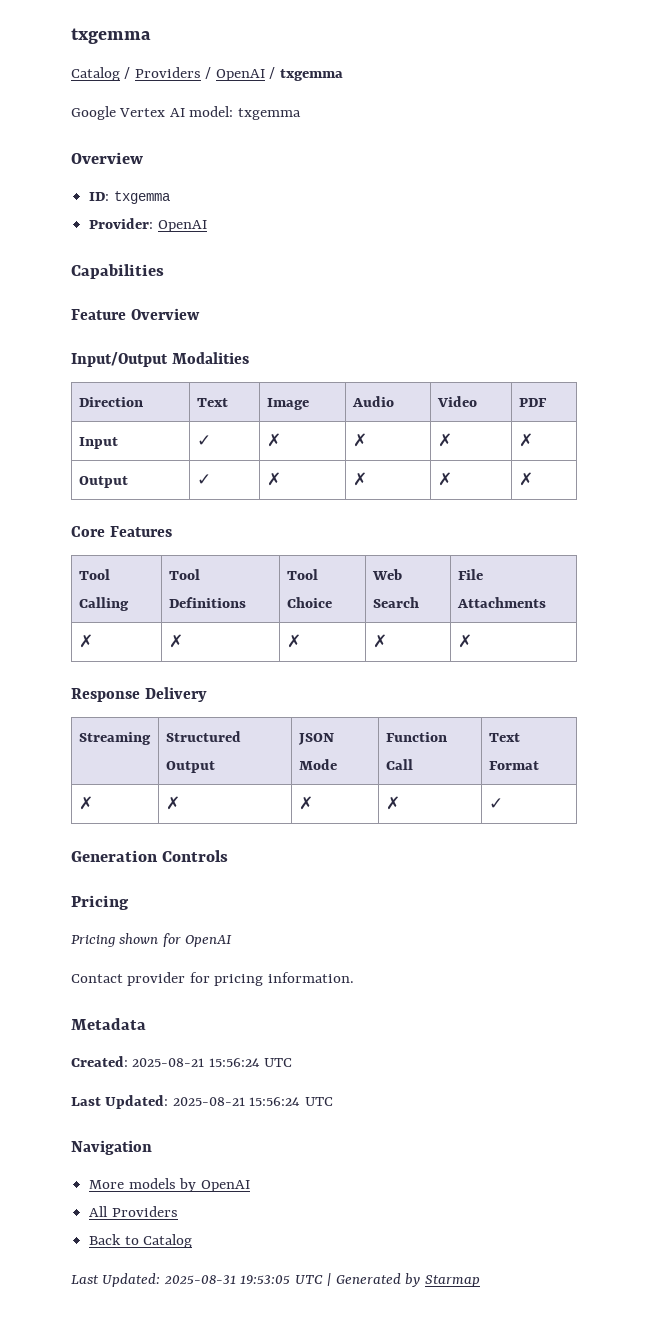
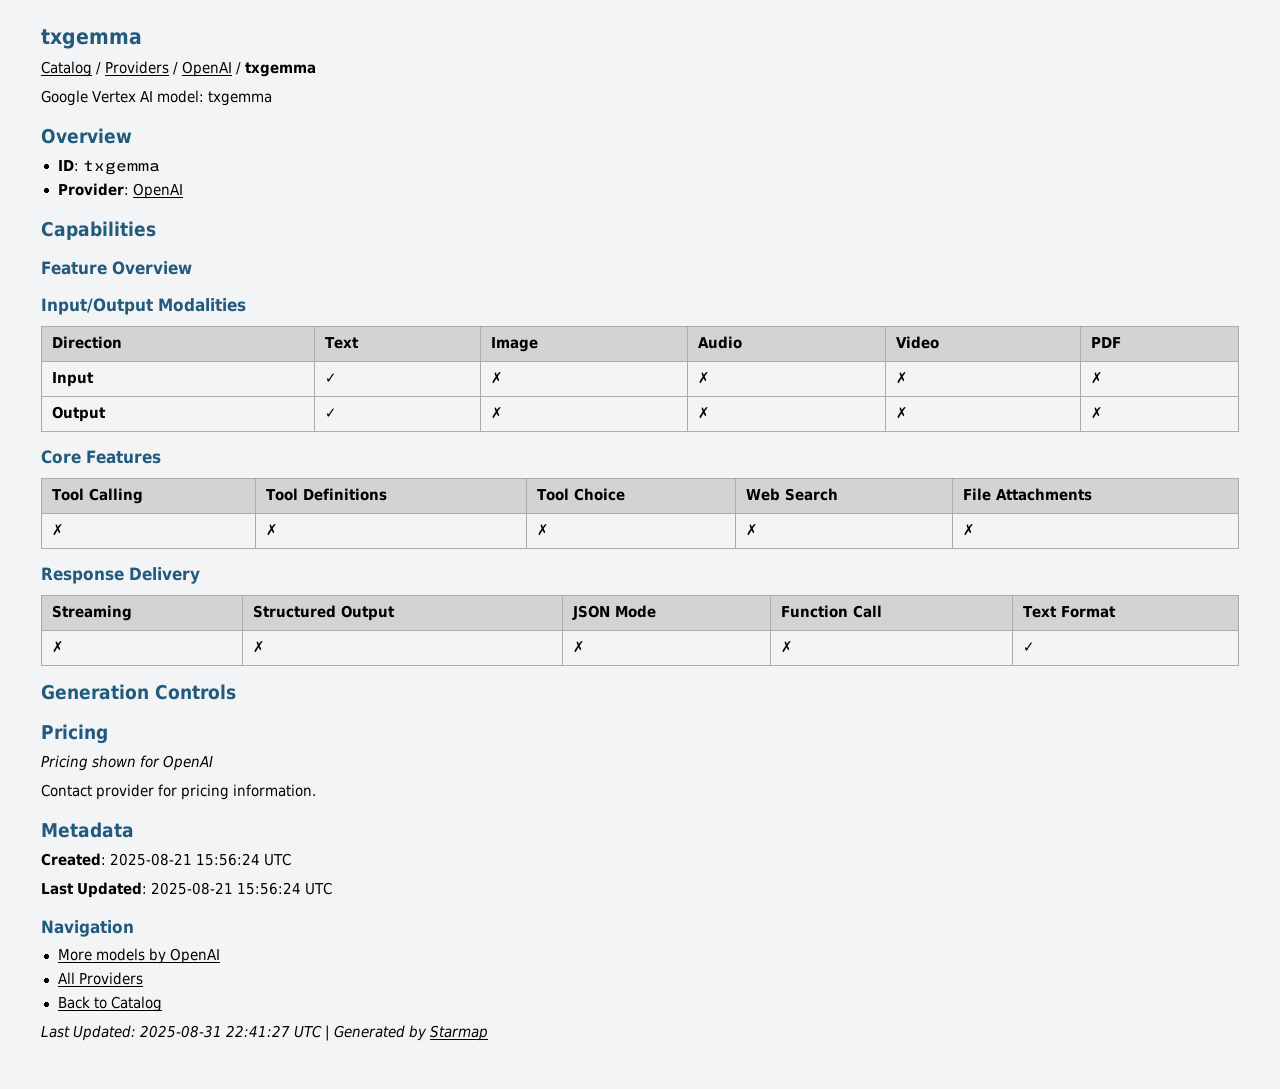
- Last Updated: 2025-08-31 19:53:05 UTC | Generated by Starmap
+ Last Updated: 2025-08-31 22:41:27 UTC | Generated by Starmap

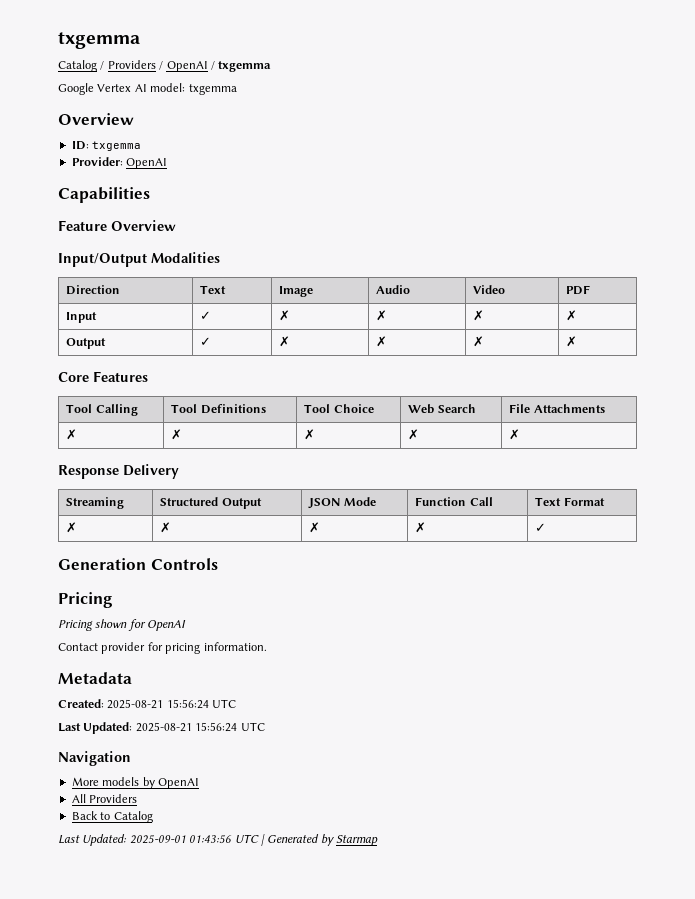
- Last Updated: 2025-08-31 22:41:27 UTC | Generated by Starmap
+ Last Updated: 2025-09-01 01:43:56 UTC | Generated by Starmap

